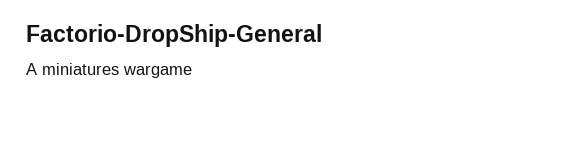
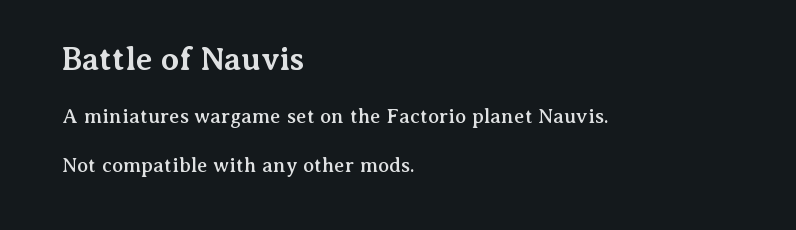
- Factorio-DropShip-General
+ Battle of Nauvis
- A miniatures wargame
+ A miniatures wargame set on the Factorio planet Nauvis.
+ Not compatible with any other mods.

